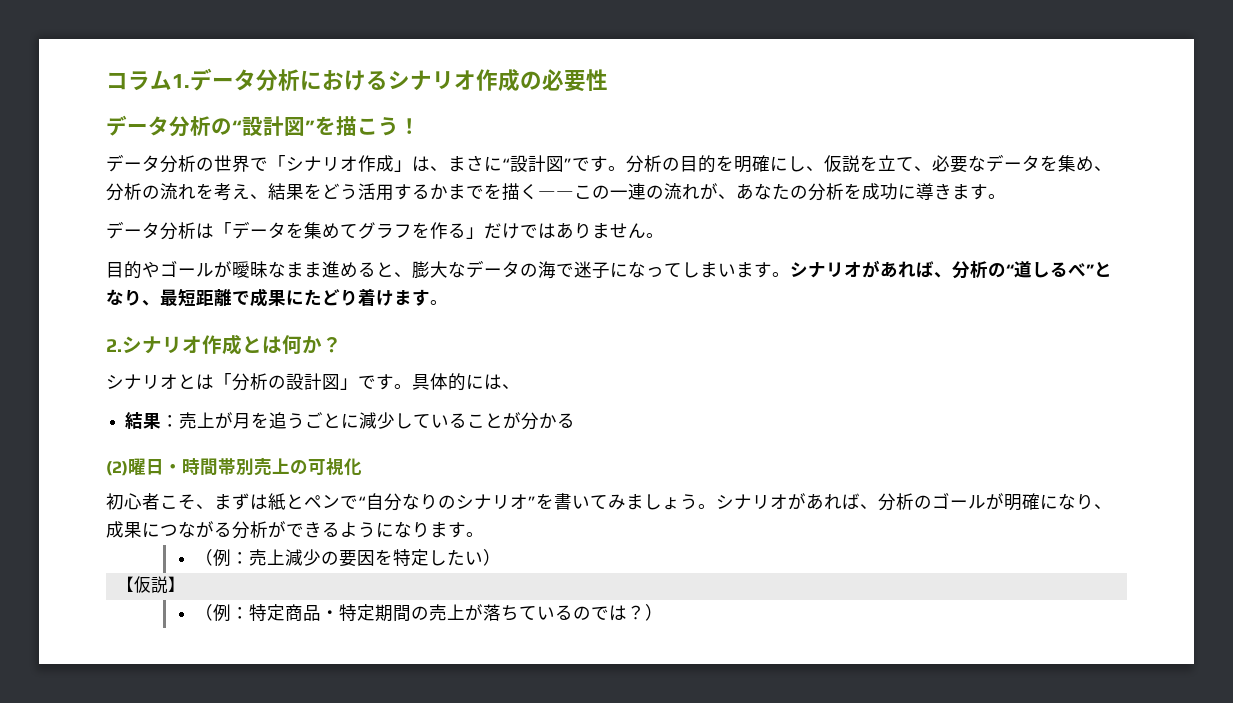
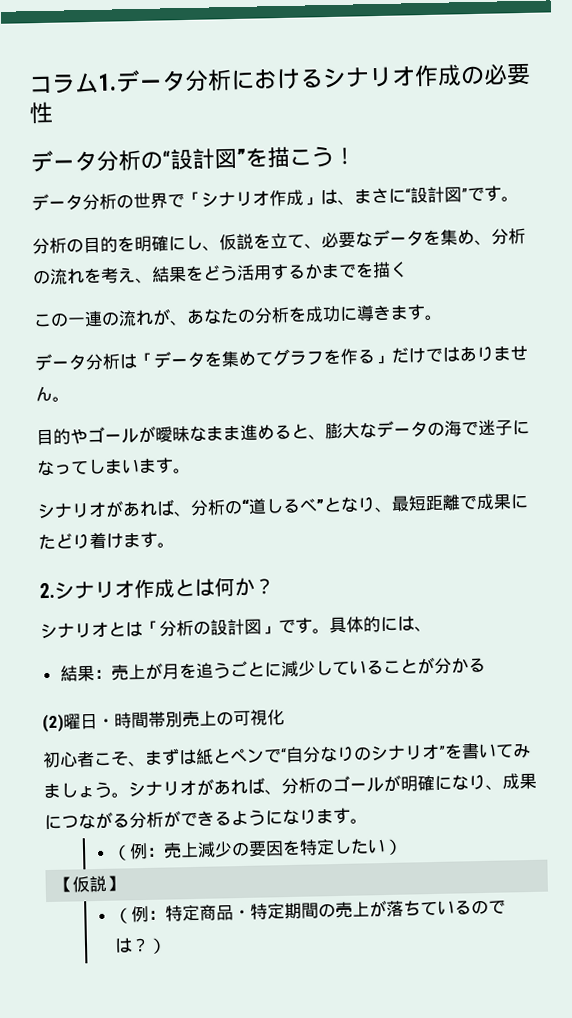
- データ分析の世界で「シナリオ作成」は、まさに“設計図”です。分析の目的を明確にし、仮説を立て、必要なデータを集め、分析の流れを考え、結果をどう活用するかまでを描く――この一連の流れが、あなたの分析を成功に導きます。
+ データ分析の世界で「シナリオ作成」は、まさに“設計図”です。
+ 分析の目的を明確にし、仮説を立て、必要なデータを集め、分析の流れを考え、結果をどう活用するかまでを描く
+ この一連の流れが、あなたの分析を成功に導きます。
- 目的やゴールが曖昧なまま進めると、膨大なデータの海で迷子になってしまいます。シナリオがあれば、分析の“道しるべ”となり、最短距離で成果にたどり着けます。
+ 目的やゴールが曖昧なまま進めると、膨大なデータの海で迷子になってしまいます。
+ シナリオがあれば、分析の“道しるべ”となり、最短距離で成果にたどり着けます。

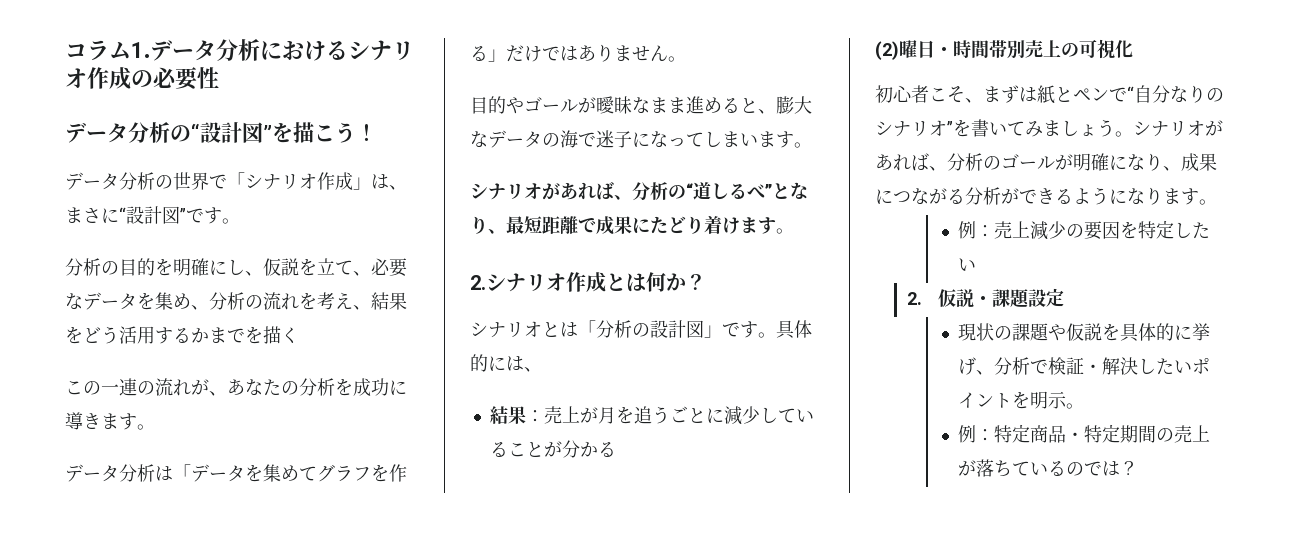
- （例：売上減少の要因を特定したい）
- 【仮説】
- （例：特定商品・特定期間の売上が落ちているのでは？）
+ 例：売上減少の要因を特定したい
+ 2.仮説・課題設定
+ 現状の課題や仮説を具体的に挙げ、分析で検証・解決したいポイントを明示。
+ 例：特定商品・特定期間の売上が落ちているのでは？

